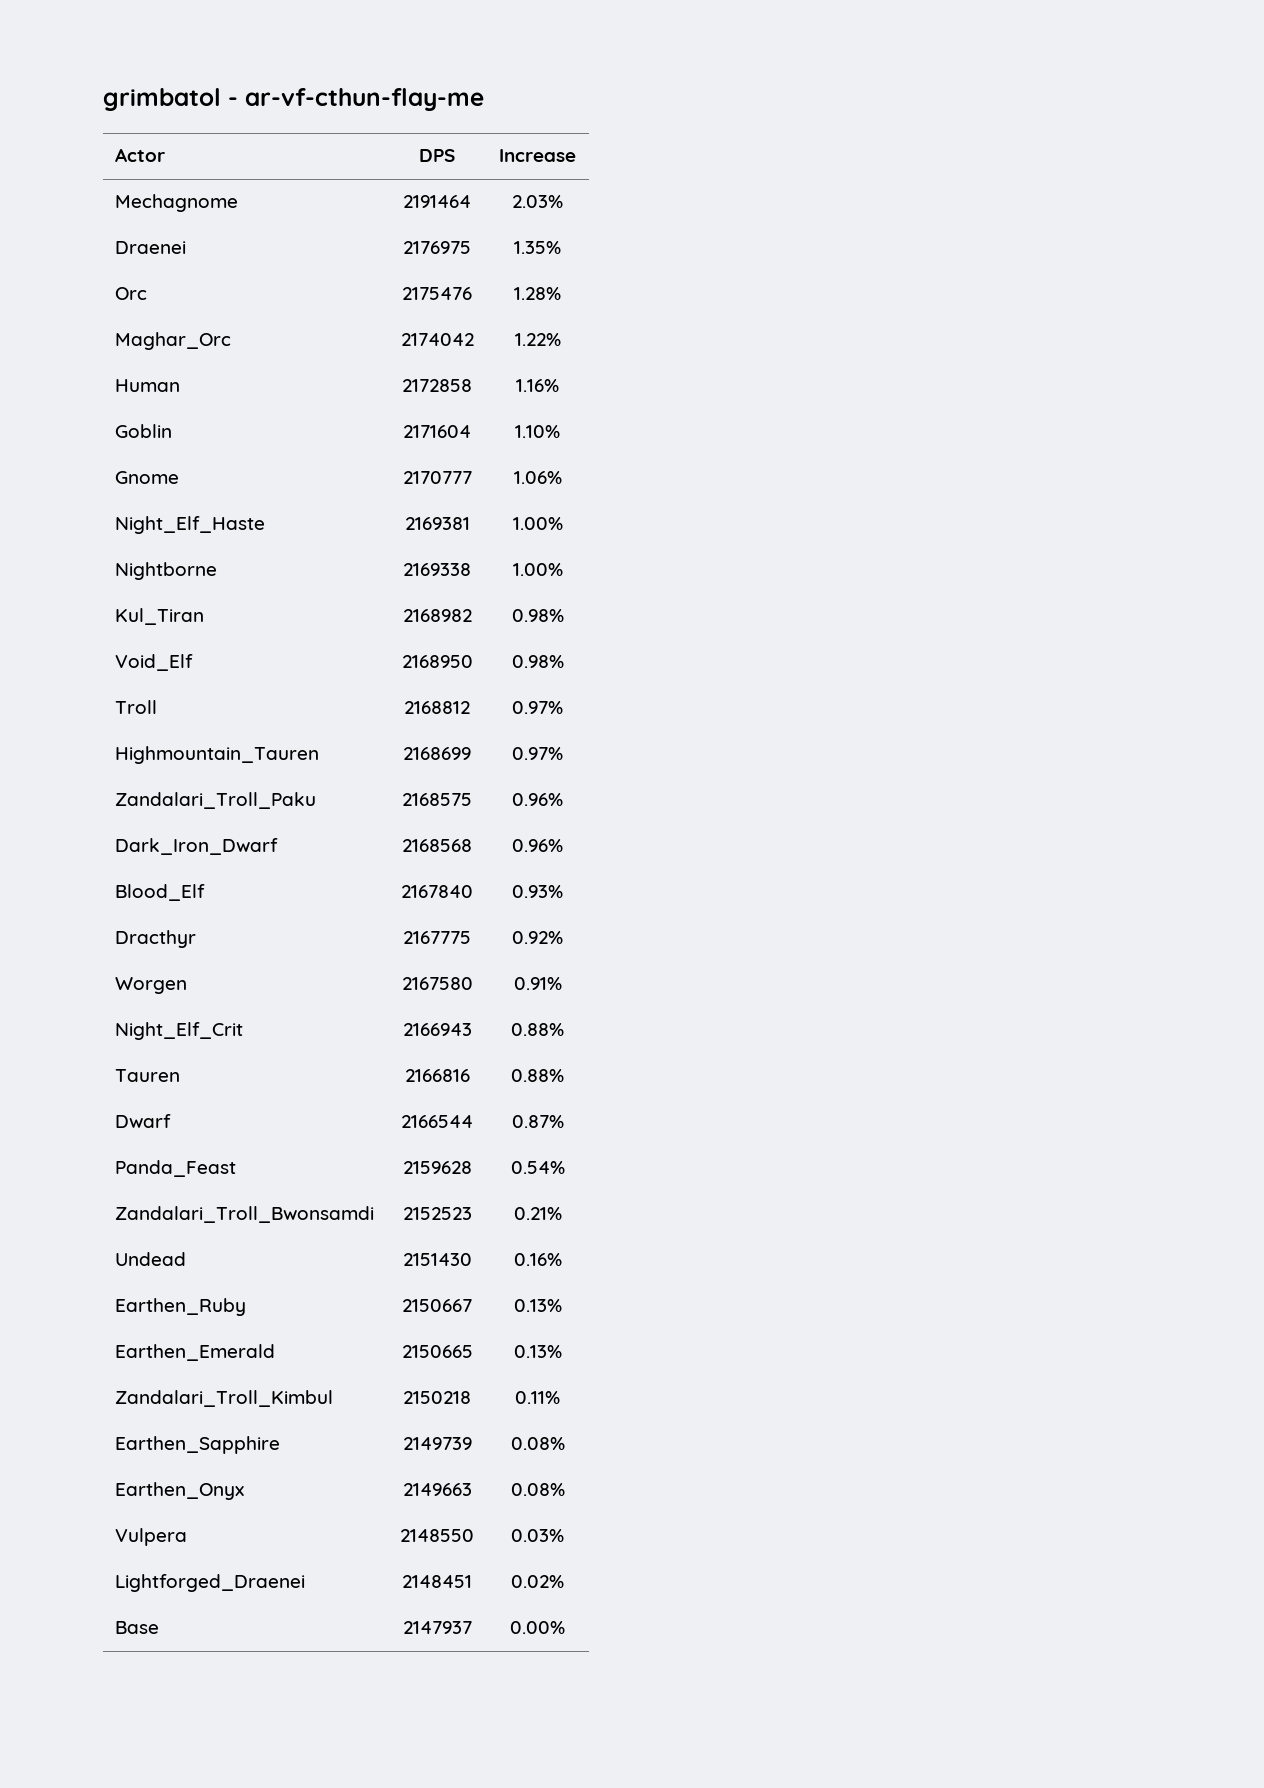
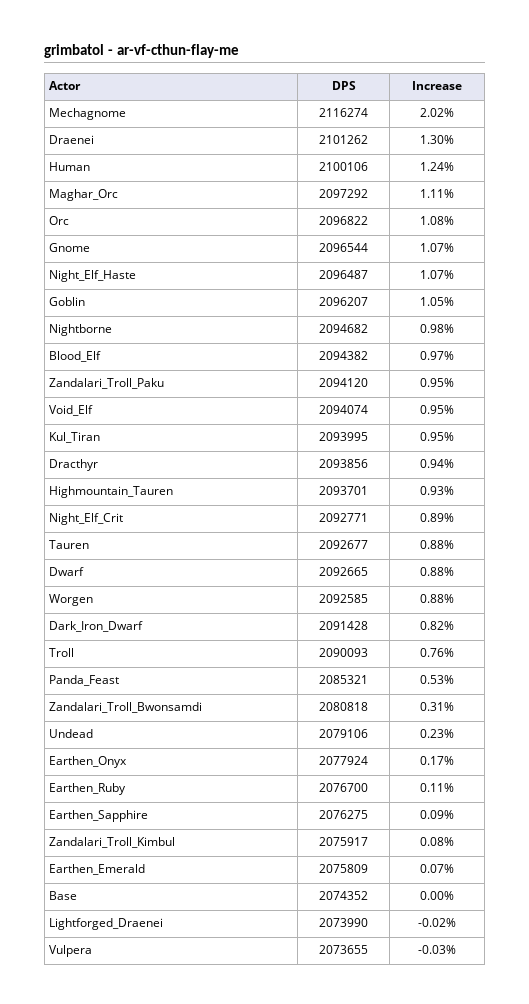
- Mechagnome | 2191464 | 2.03%
+ Mechagnome | 2116274 | 2.02%
- Draenei | 2176975 | 1.35%
- Orc | 2175476 | 1.28%
- Maghar_Orc | 2174042 | 1.22%
- Human | 2172858 | 1.16%
- Goblin | 2171604 | 1.10%
- Gnome | 2170777 | 1.06%
- Night_Elf_Haste | 2169381 | 1.00%
- Nightborne | 2169338 | 1.00%
- Kul_Tiran | 2168982 | 0.98%
- Void_Elf | 2168950 | 0.98%
- Troll | 2168812 | 0.97%
- Highmountain_Tauren | 2168699 | 0.97%
- Zandalari_Troll_Paku | 2168575 | 0.96%
- Dark_Iron_Dwarf | 2168568 | 0.96%
- Blood_Elf | 2167840 | 0.93%
- Dracthyr | 2167775 | 0.92%
- Worgen | 2167580 | 0.91%
+ Draenei | 2101262 | 1.30%
+ Human | 2100106 | 1.24%
+ Maghar_Orc | 2097292 | 1.11%
+ Orc | 2096822 | 1.08%
+ Gnome | 2096544 | 1.07%
+ Night_Elf_Haste | 2096487 | 1.07%
+ Goblin | 2096207 | 1.05%
+ Nightborne | 2094682 | 0.98%
+ Blood_Elf | 2094382 | 0.97%
+ Zandalari_Troll_Paku | 2094120 | 0.95%
+ Void_Elf | 2094074 | 0.95%
+ Kul_Tiran | 2093995 | 0.95%
+ Dracthyr | 2093856 | 0.94%
+ Highmountain_Tauren | 2093701 | 0.93%
- Night_Elf_Crit | 2166943 | 0.88%
+ Night_Elf_Crit | 2092771 | 0.89%
- Tauren | 2166816 | 0.88%
+ Tauren | 2092677 | 0.88%
- Dwarf | 2166544 | 0.87%
+ Dwarf | 2092665 | 0.88%
+ Worgen | 2092585 | 0.88%
+ Dark_Iron_Dwarf | 2091428 | 0.82%
+ Troll | 2090093 | 0.76%
- Panda_Feast | 2159628 | 0.54%
+ Panda_Feast | 2085321 | 0.53%
- Zandalari_Troll_Bwonsamdi | 2152523 | 0.21%
+ Zandalari_Troll_Bwonsamdi | 2080818 | 0.31%
- Undead | 2151430 | 0.16%
- Earthen_Ruby | 2150667 | 0.13%
- Earthen_Emerald | 2150665 | 0.13%
- Zandalari_Troll_Kimbul | 2150218 | 0.11%
- Earthen_Sapphire | 2149739 | 0.08%
- Earthen_Onyx | 2149663 | 0.08%
- Vulpera | 2148550 | 0.03%
- Lightforged_Draenei | 2148451 | 0.02%
- Base | 2147937 | 0.00%
+ Undead | 2079106 | 0.23%
+ Earthen_Onyx | 2077924 | 0.17%
+ Earthen_Ruby | 2076700 | 0.11%
+ Earthen_Sapphire | 2076275 | 0.09%
+ Zandalari_Troll_Kimbul | 2075917 | 0.08%
+ Earthen_Emerald | 2075809 | 0.07%
+ Base | 2074352 | 0.00%
+ Lightforged_Draenei | 2073990 | -0.02%
+ Vulpera | 2073655 | -0.03%

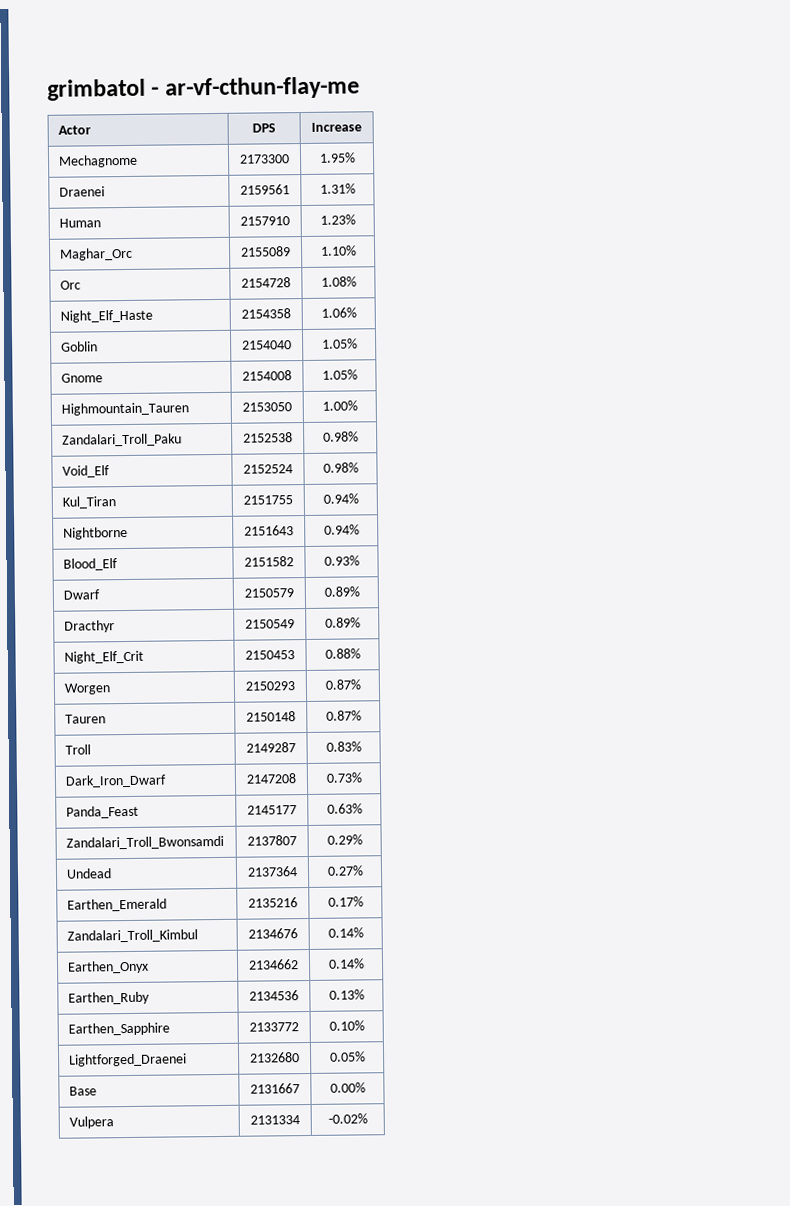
- Mechagnome | 2116274 | 2.02%
+ Mechagnome | 2173300 | 1.95%
- Draenei | 2101262 | 1.30%
+ Draenei | 2159561 | 1.31%
- Human | 2100106 | 1.24%
+ Human | 2157910 | 1.23%
- Maghar_Orc | 2097292 | 1.11%
+ Maghar_Orc | 2155089 | 1.10%
- Orc | 2096822 | 1.08%
+ Orc | 2154728 | 1.08%
- Gnome | 2096544 | 1.07%
- Night_Elf_Haste | 2096487 | 1.07%
+ Night_Elf_Haste | 2154358 | 1.06%
- Goblin | 2096207 | 1.05%
- Nightborne | 2094682 | 0.98%
- Blood_Elf | 2094382 | 0.97%
- Zandalari_Troll_Paku | 2094120 | 0.95%
+ Goblin | 2154040 | 1.05%
+ Gnome | 2154008 | 1.05%
+ Highmountain_Tauren | 2153050 | 1.00%
+ Zandalari_Troll_Paku | 2152538 | 0.98%
- Void_Elf | 2094074 | 0.95%
+ Void_Elf | 2152524 | 0.98%
- Kul_Tiran | 2093995 | 0.95%
- Dracthyr | 2093856 | 0.94%
- Highmountain_Tauren | 2093701 | 0.93%
- Night_Elf_Crit | 2092771 | 0.89%
- Tauren | 2092677 | 0.88%
- Dwarf | 2092665 | 0.88%
- Worgen | 2092585 | 0.88%
- Dark_Iron_Dwarf | 2091428 | 0.82%
- Troll | 2090093 | 0.76%
+ Kul_Tiran | 2151755 | 0.94%
+ Nightborne | 2151643 | 0.94%
+ Blood_Elf | 2151582 | 0.93%
+ Dwarf | 2150579 | 0.89%
+ Dracthyr | 2150549 | 0.89%
+ Night_Elf_Crit | 2150453 | 0.88%
+ Worgen | 2150293 | 0.87%
+ Tauren | 2150148 | 0.87%
+ Troll | 2149287 | 0.83%
+ Dark_Iron_Dwarf | 2147208 | 0.73%
- Panda_Feast | 2085321 | 0.53%
+ Panda_Feast | 2145177 | 0.63%
- Zandalari_Troll_Bwonsamdi | 2080818 | 0.31%
+ Zandalari_Troll_Bwonsamdi | 2137807 | 0.29%
- Undead | 2079106 | 0.23%
+ Undead | 2137364 | 0.27%
+ Earthen_Emerald | 2135216 | 0.17%
+ Zandalari_Troll_Kimbul | 2134676 | 0.14%
- Earthen_Onyx | 2077924 | 0.17%
+ Earthen_Onyx | 2134662 | 0.14%
- Earthen_Ruby | 2076700 | 0.11%
+ Earthen_Ruby | 2134536 | 0.13%
- Earthen_Sapphire | 2076275 | 0.09%
- Zandalari_Troll_Kimbul | 2075917 | 0.08%
- Earthen_Emerald | 2075809 | 0.07%
+ Earthen_Sapphire | 2133772 | 0.10%
+ Lightforged_Draenei | 2132680 | 0.05%
- Base | 2074352 | 0.00%
+ Base | 2131667 | 0.00%
- Lightforged_Draenei | 2073990 | -0.02%
+ Vulpera | 2131334 | -0.02%
- Vulpera | 2073655 | -0.03%

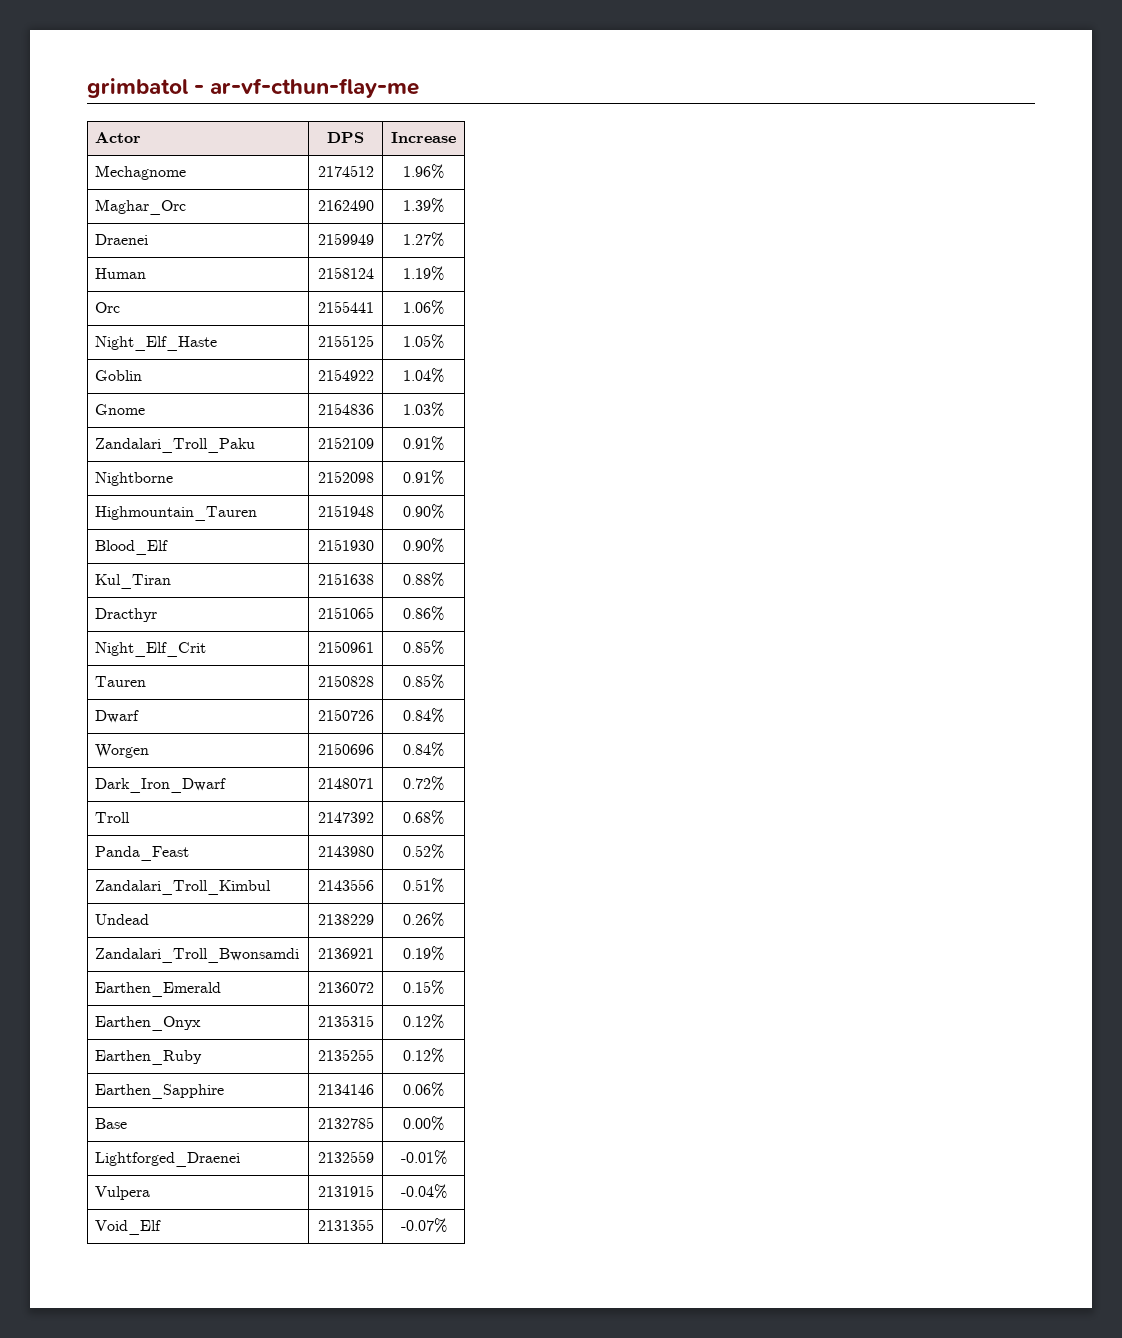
- Mechagnome | 2173300 | 1.95%
+ Mechagnome | 2174512 | 1.96%
+ Maghar_Orc | 2162490 | 1.39%
- Draenei | 2159561 | 1.31%
+ Draenei | 2159949 | 1.27%
- Human | 2157910 | 1.23%
- Maghar_Orc | 2155089 | 1.10%
+ Human | 2158124 | 1.19%
- Orc | 2154728 | 1.08%
+ Orc | 2155441 | 1.06%
- Night_Elf_Haste | 2154358 | 1.06%
+ Night_Elf_Haste | 2155125 | 1.05%
- Goblin | 2154040 | 1.05%
+ Goblin | 2154922 | 1.04%
- Gnome | 2154008 | 1.05%
- Highmountain_Tauren | 2153050 | 1.00%
- Zandalari_Troll_Paku | 2152538 | 0.98%
- Void_Elf | 2152524 | 0.98%
- Kul_Tiran | 2151755 | 0.94%
- Nightborne | 2151643 | 0.94%
- Blood_Elf | 2151582 | 0.93%
- Dwarf | 2150579 | 0.89%
- Dracthyr | 2150549 | 0.89%
- Night_Elf_Crit | 2150453 | 0.88%
- Worgen | 2150293 | 0.87%
- Tauren | 2150148 | 0.87%
- Troll | 2149287 | 0.83%
- Dark_Iron_Dwarf | 2147208 | 0.73%
- Panda_Feast | 2145177 | 0.63%
- Zandalari_Troll_Bwonsamdi | 2137807 | 0.29%
- Undead | 2137364 | 0.27%
- Earthen_Emerald | 2135216 | 0.17%
- Zandalari_Troll_Kimbul | 2134676 | 0.14%
- Earthen_Onyx | 2134662 | 0.14%
- Earthen_Ruby | 2134536 | 0.13%
- Earthen_Sapphire | 2133772 | 0.10%
- Lightforged_Draenei | 2132680 | 0.05%
- Base | 2131667 | 0.00%
- Vulpera | 2131334 | -0.02%
+ Gnome | 2154836 | 1.03%
+ Zandalari_Troll_Paku | 2152109 | 0.91%
+ Nightborne | 2152098 | 0.91%
+ Highmountain_Tauren | 2151948 | 0.90%
+ Blood_Elf | 2151930 | 0.90%
+ Kul_Tiran | 2151638 | 0.88%
+ Dracthyr | 2151065 | 0.86%
+ Night_Elf_Crit | 2150961 | 0.85%
+ Tauren | 2150828 | 0.85%
+ Dwarf | 2150726 | 0.84%
+ Worgen | 2150696 | 0.84%
+ Dark_Iron_Dwarf | 2148071 | 0.72%
+ Troll | 2147392 | 0.68%
+ Panda_Feast | 2143980 | 0.52%
+ Zandalari_Troll_Kimbul | 2143556 | 0.51%
+ Undead | 2138229 | 0.26%
+ Zandalari_Troll_Bwonsamdi | 2136921 | 0.19%
+ Earthen_Emerald | 2136072 | 0.15%
+ Earthen_Onyx | 2135315 | 0.12%
+ Earthen_Ruby | 2135255 | 0.12%
+ Earthen_Sapphire | 2134146 | 0.06%
+ Base | 2132785 | 0.00%
+ Lightforged_Draenei | 2132559 | -0.01%
+ Vulpera | 2131915 | -0.04%
+ Void_Elf | 2131355 | -0.07%

